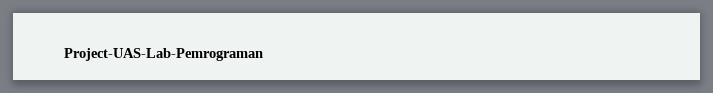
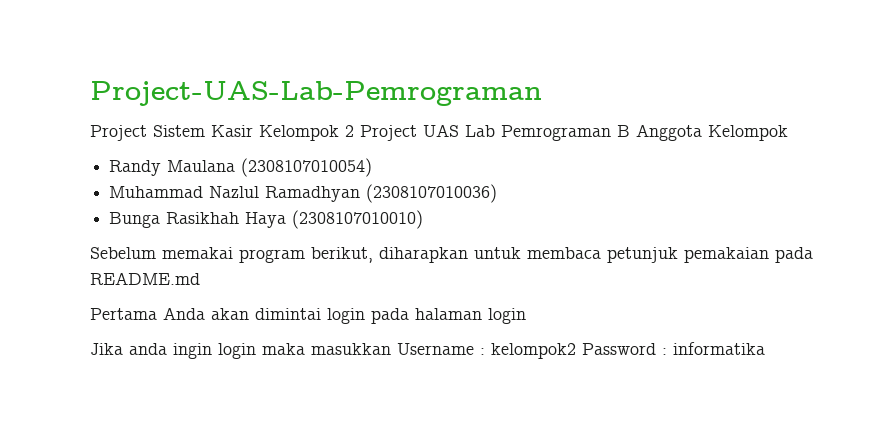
+ Project Sistem Kasir Kelompok 2 Project UAS Lab Pemrograman B Anggota Kelompok
+ Randy Maulana (2308107010054)
+ Muhammad Nazlul Ramadhyan (2308107010036)
+ Bunga Rasikhah Haya (2308107010010)
+ Sebelum memakai program berikut, diharapkan untuk membaca petunjuk pemakaian pada README.md
+ Pertama Anda akan dimintai login pada halaman login
+ Jika anda ingin login maka masukkan Username : kelompok2 Password : informatika

